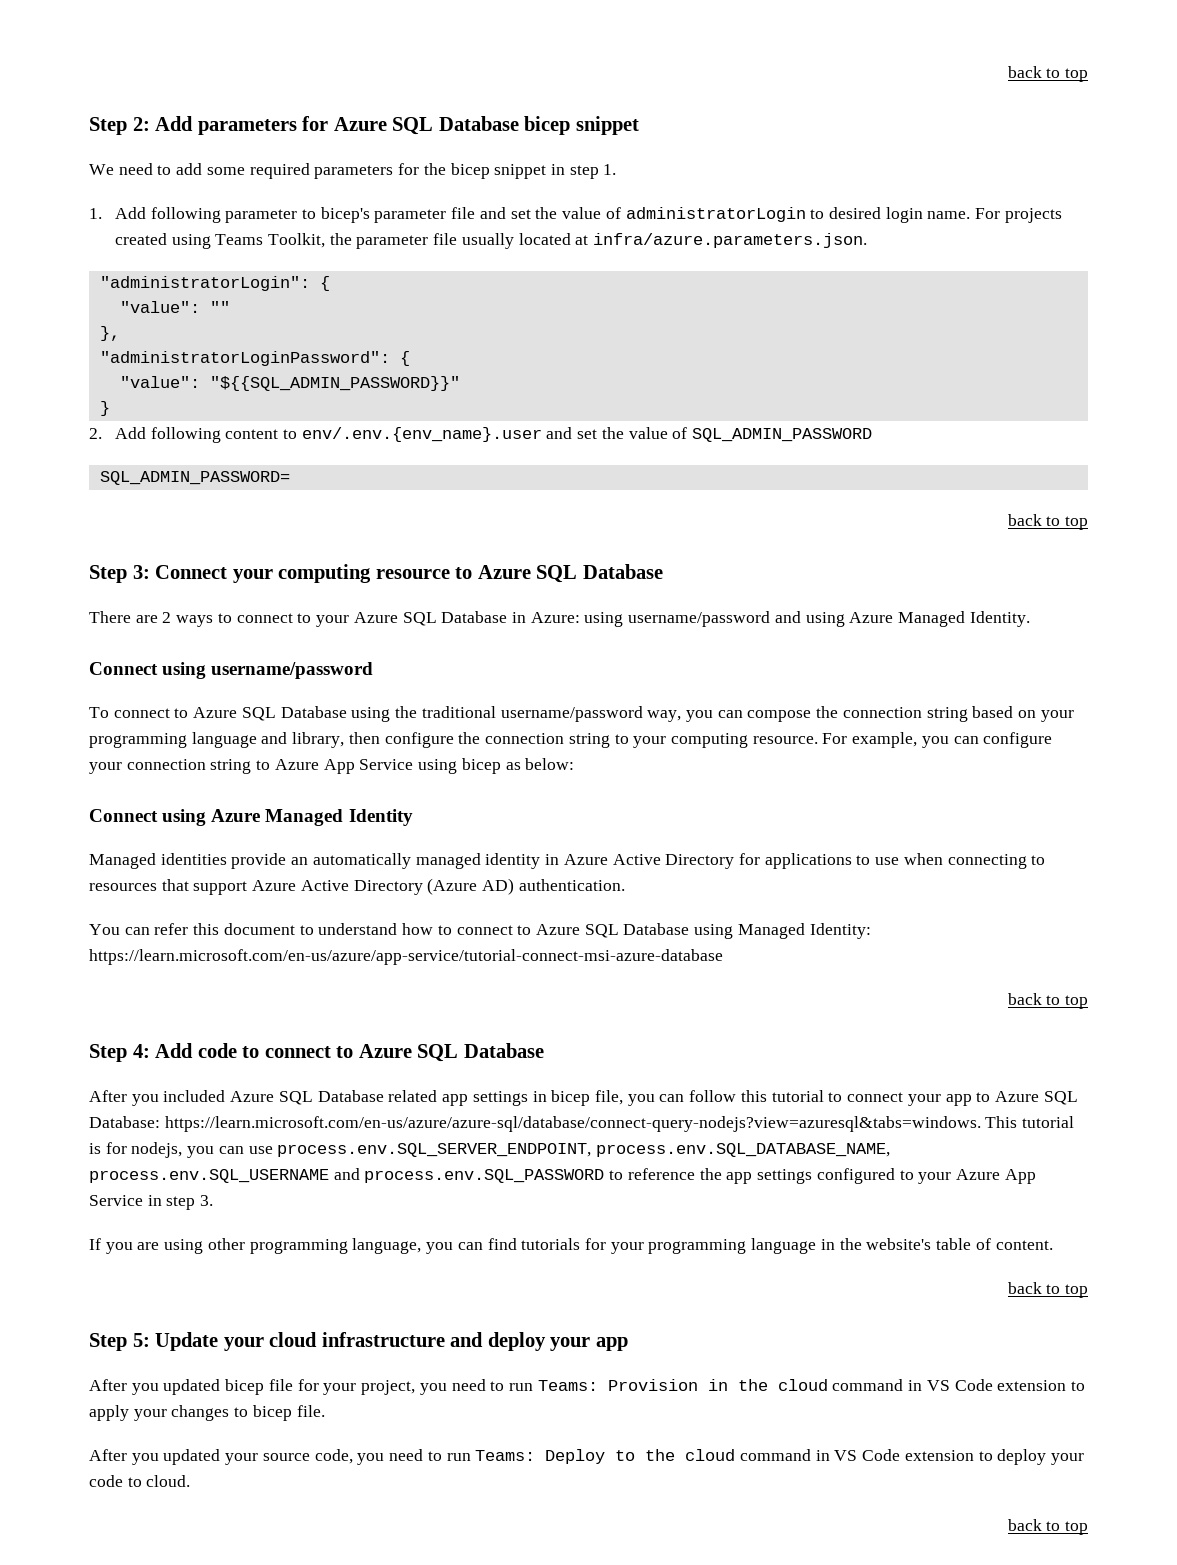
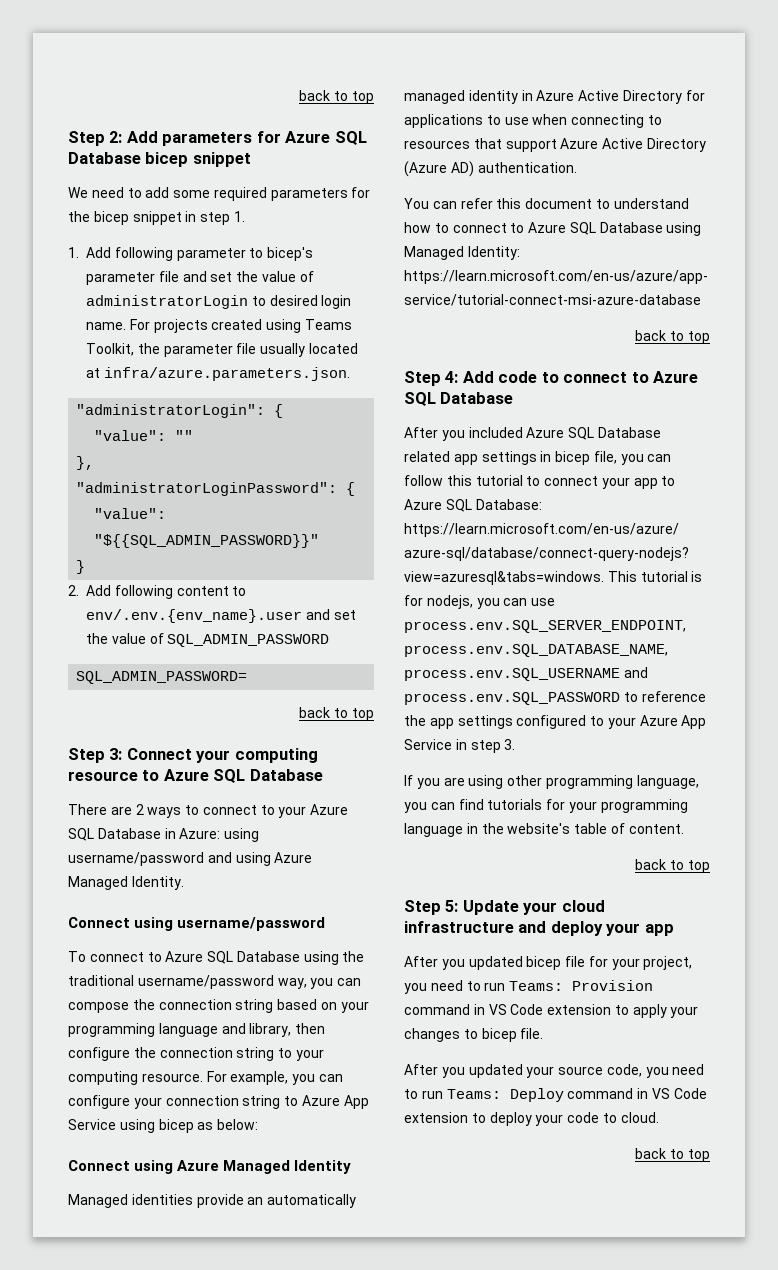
- After you updated bicep file for your project, you need to run Teams: Provision in the cloud command in VS Code extension to apply your changes to bicep file.
+ After you updated bicep file for your project, you need to run Teams: Provision command in VS Code extension to apply your changes to bicep file.
- After you updated your source code, you need to run Teams: Deploy to the cloud command in VS Code extension to deploy your code to cloud.
+ After you updated your source code, you need to run Teams: Deploy command in VS Code extension to deploy your code to cloud.

